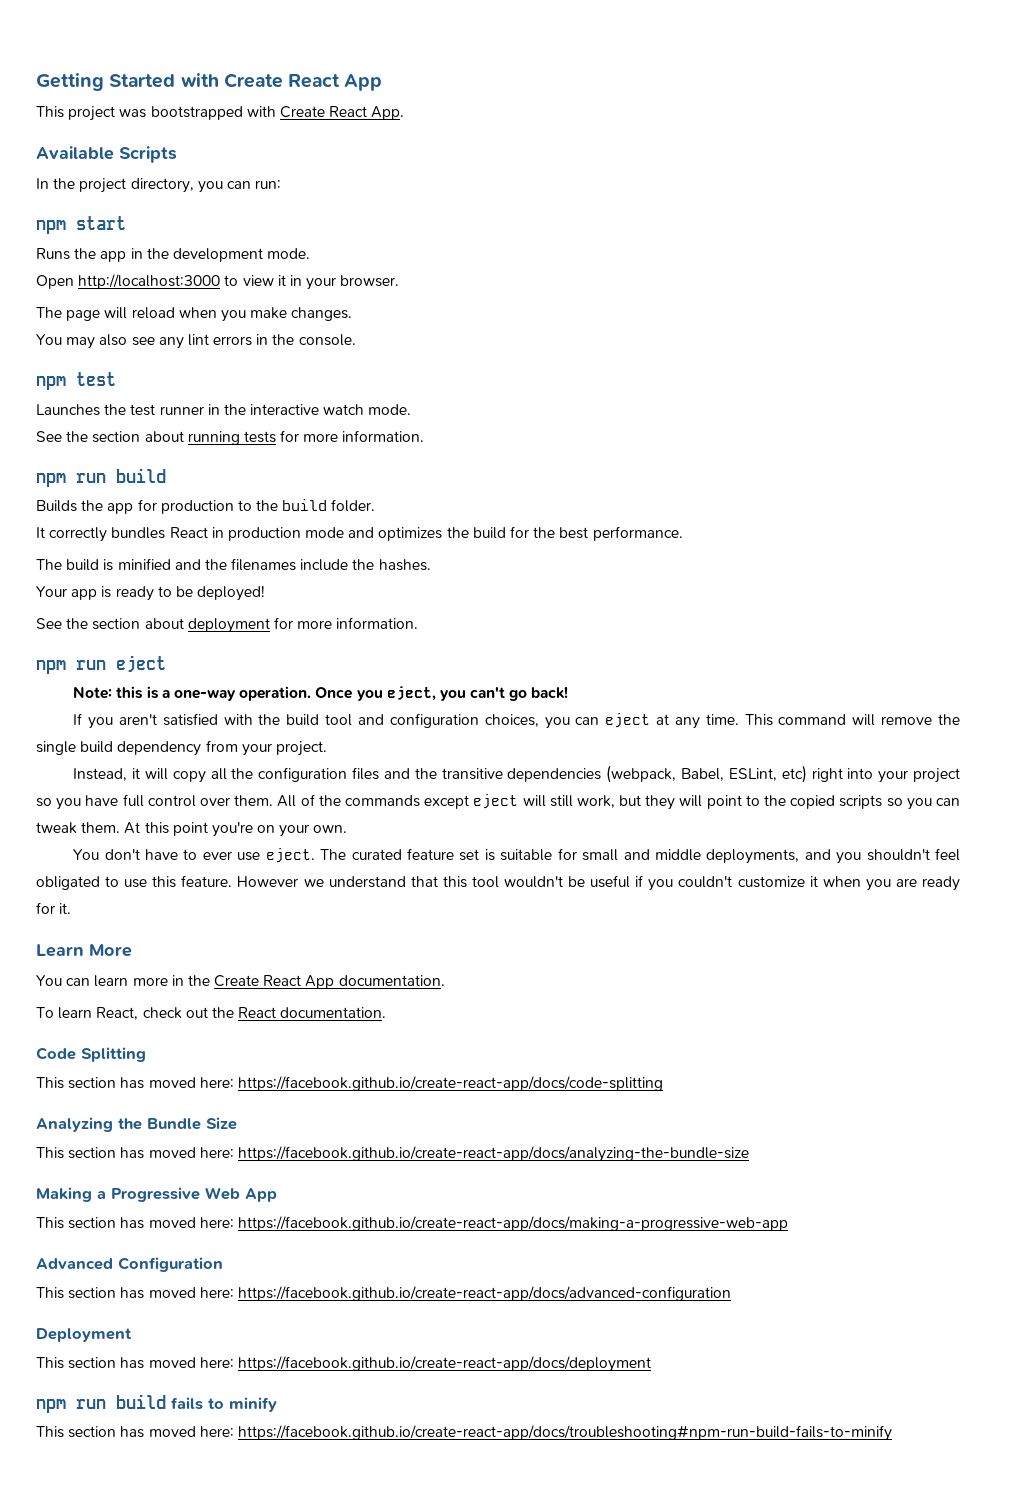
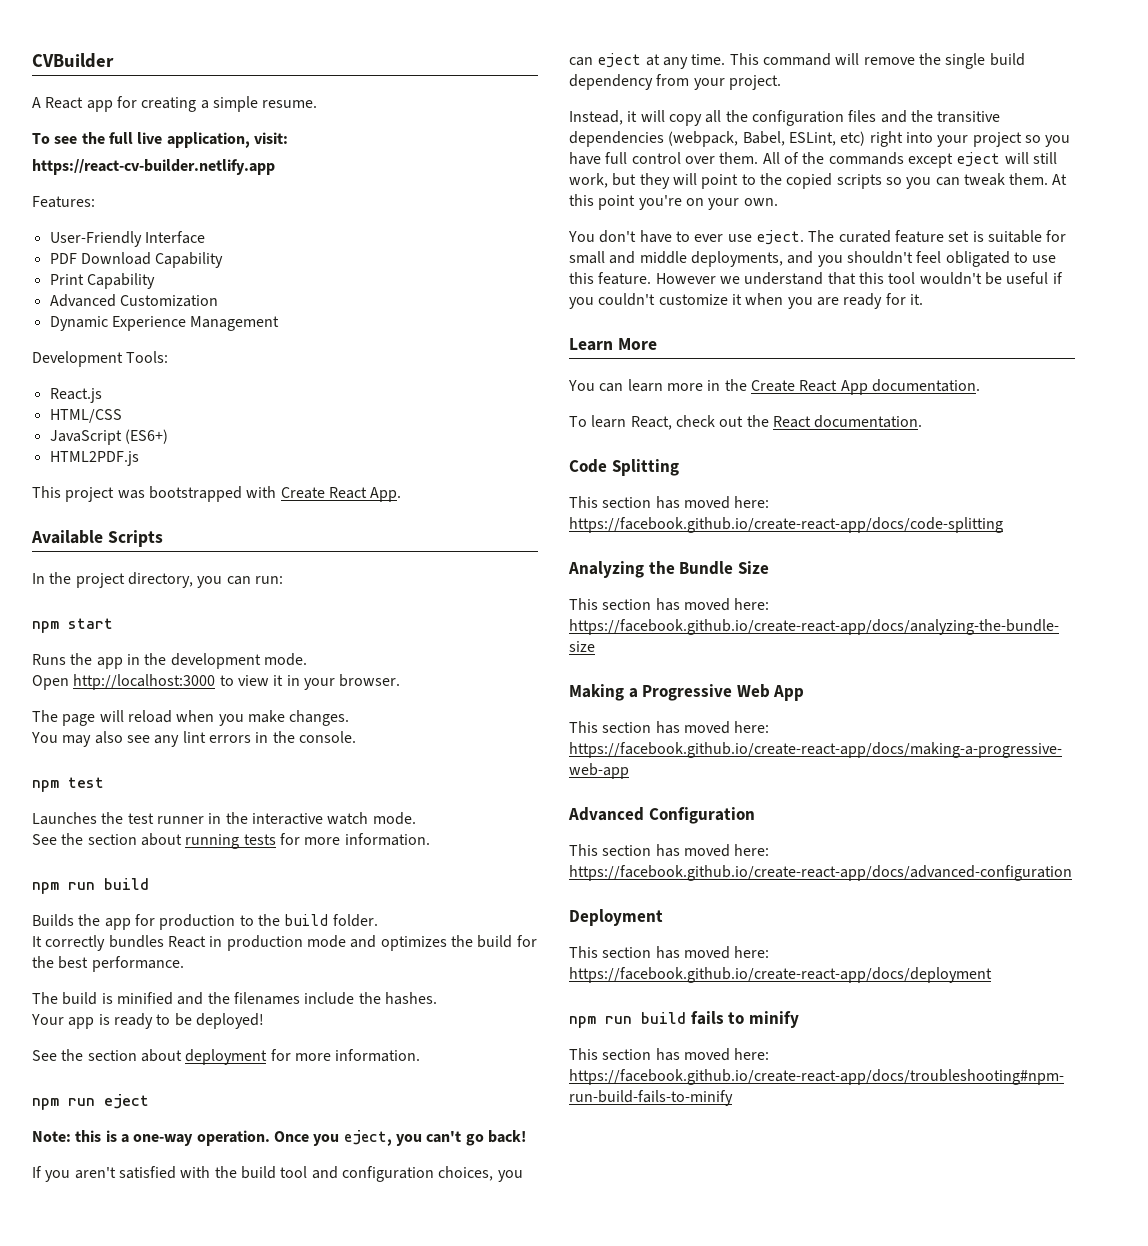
- Getting Started with Create React App
+ CVBuilder
+ A React app for creating a simple resume.
+ To see the full live application, visit:
+ https://react-cv-builder.netlify.app
+ Features:
+ User-Friendly Interface
+ PDF Download Capability
+ Print Capability
+ Advanced Customization
+ Dynamic Experience Management
+ Development Tools:
+ React.js
+ HTML/CSS
+ JavaScript (ES6+)
+ HTML2PDF.js

